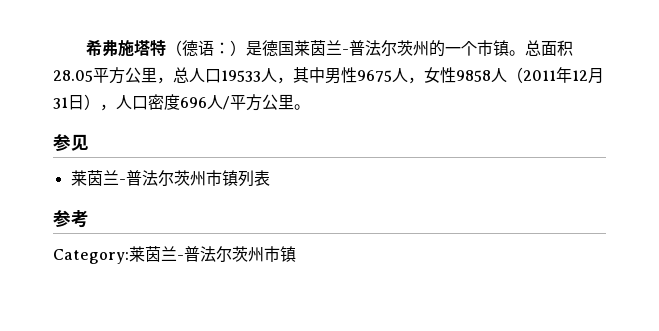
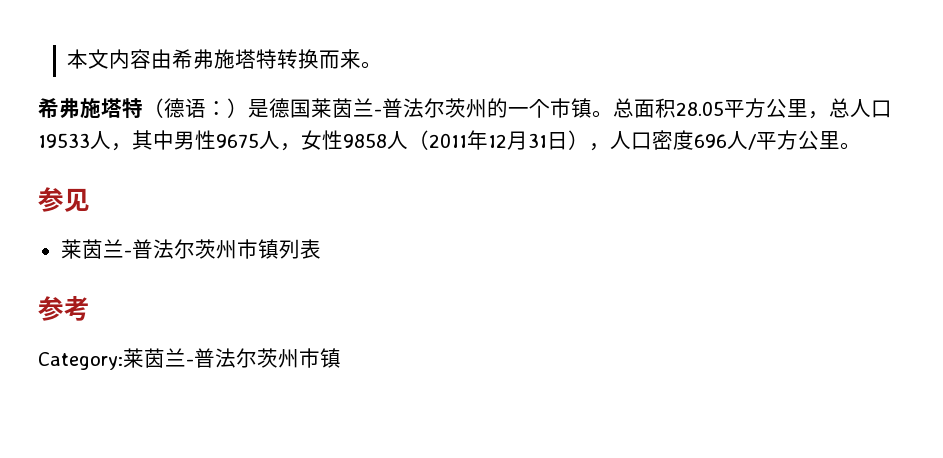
+ 本文内容由希弗施塔特转换而来。

